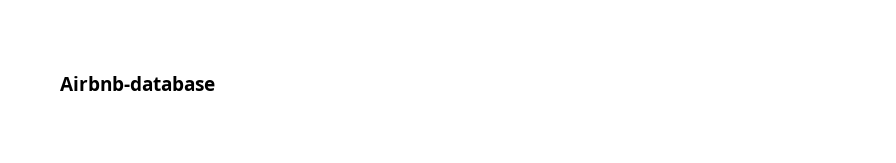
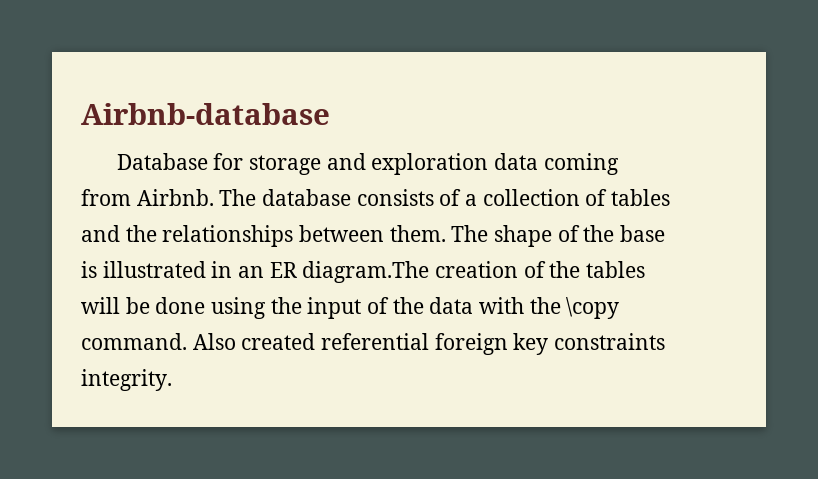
+ Database for storage and exploration data coming from Airbnb. The database consists of a collection of tables and the relationships between them. The shape of the base is illustrated in an ER diagram.The creation of the tables will be done using the input of the data with the \copy command. Also created referential foreign key constraints integrity.

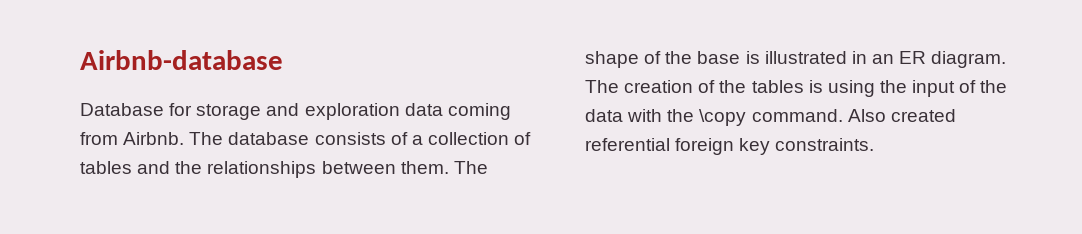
- The shape of the base is illustrated in an ER diagram.The creation of the tables will be done using the input of the data with the \copy command.
+ The shape of the base is illustrated in an ER diagram. The creation of the tables is using the input of the data with the \copy command.
- Also created referential foreign key constraints integrity.
+ Also created referential foreign key constraints.

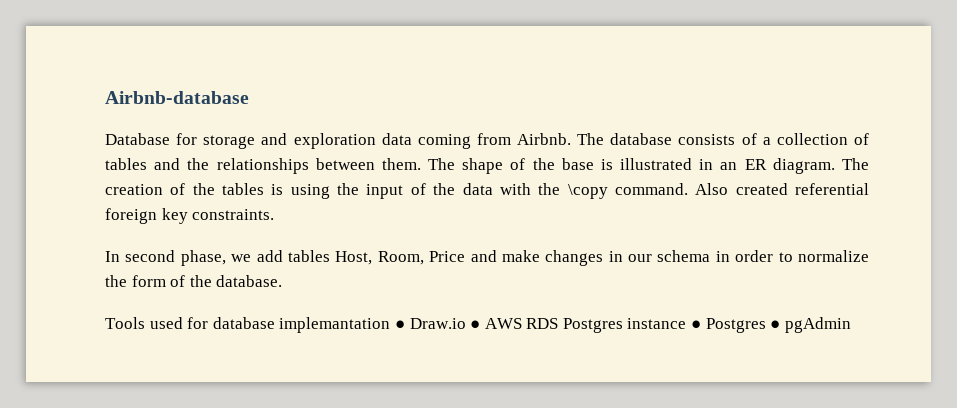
+ In second phase, we add tables Host, Room, Price and make changes in our schema in order to normalize the form of the database.
+ Tools used for database implemantation ● Draw.io ● AWS RDS Postgres instance ● Postgres ● pgAdmin

